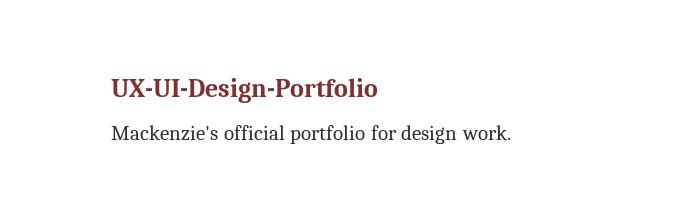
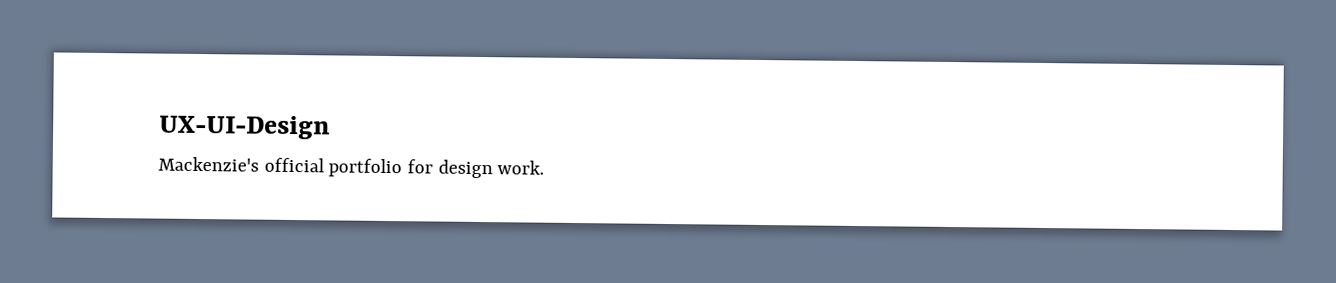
- UX-UI-Design-Portfolio
+ UX-UI-Design

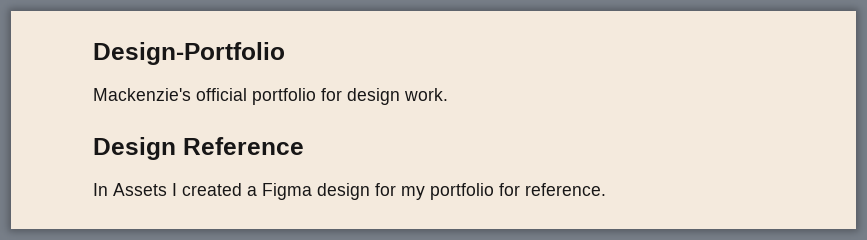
- UX-UI-Design
+ Design-Portfolio
+ Design Reference
+ In Assets I created a Figma design for my portfolio for reference.

